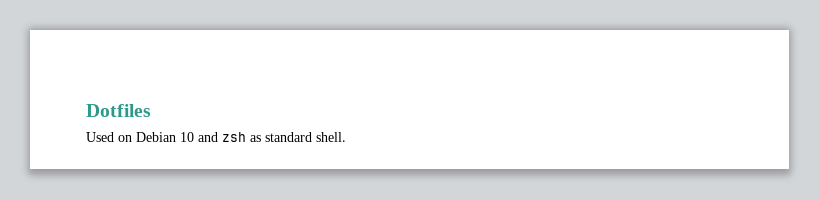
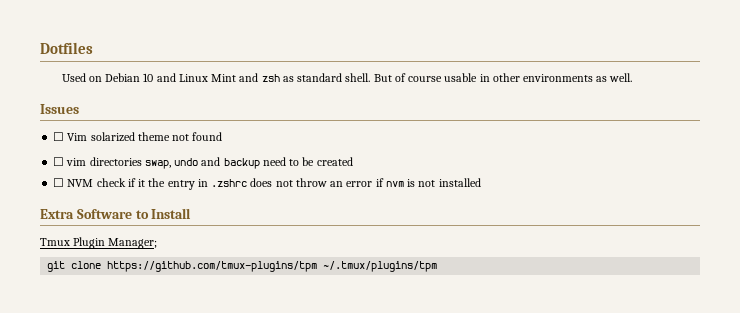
- Used on Debian 10 and zsh as standard shell.
+ Used on Debian 10 and Linux Mint and zsh as standard shell.
+ But of course usable in other environments as well.
+ Issues
+ ☐ Vim solarized theme not found
+ ☐ vim directories swap, undo and backup need to be created
+ ☐ NVM check if it the entry in .zshrc does not throw an error if nvm is not installed
+ Extra Software to Install
+ Tmux Plugin Manager;
+ git clone https://github.com/tmux-plugins/tpm ~/.tmux/plugins/tpm

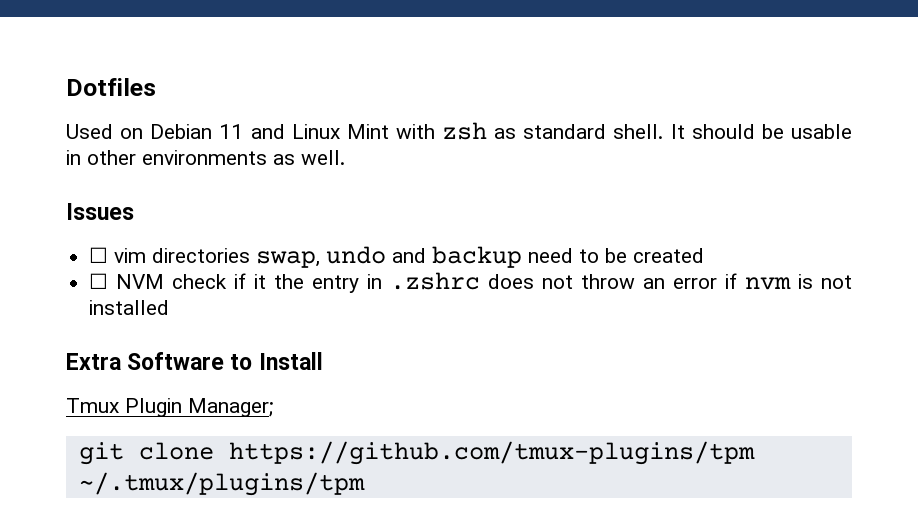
- Used on Debian 10 and Linux Mint and zsh as standard shell.
+ Used on Debian 11 and Linux Mint with zsh as standard shell.
- But of course usable in other environments as well.
+ It should be usable in other environments as well.
- ☐ Vim solarized theme not found

